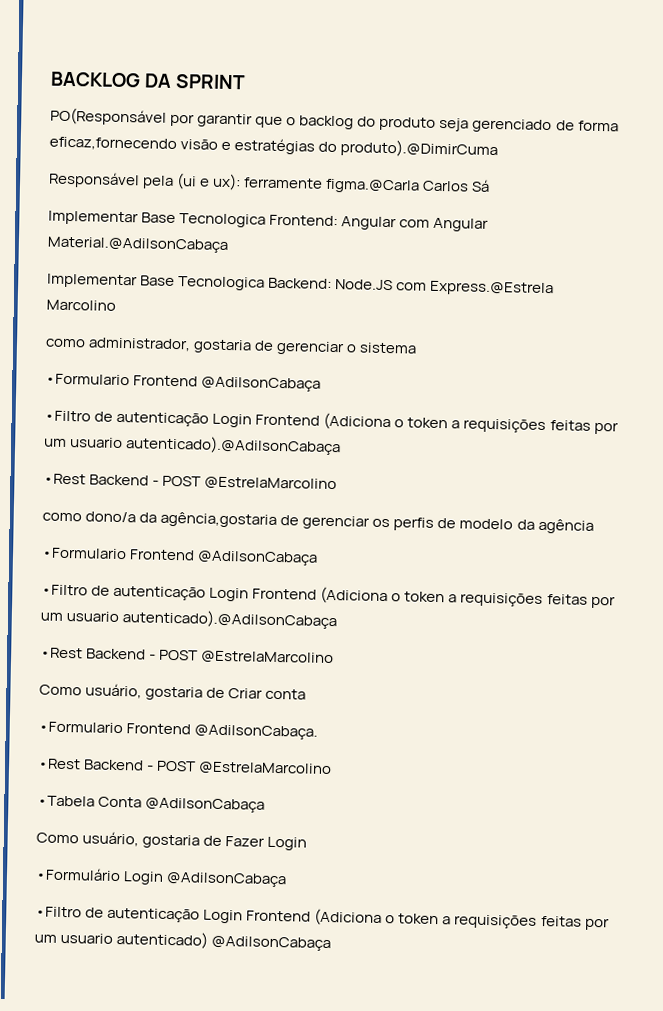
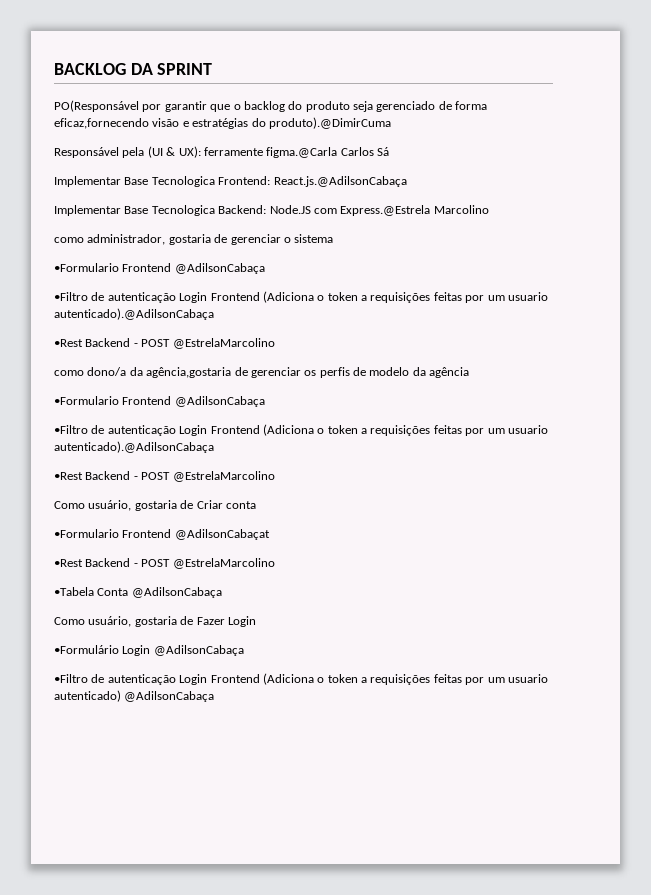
- Responsável pela (ui e ux): ferramente figma.@Carla Carlos Sá
+ Responsável pela (UI & UX): ferramente figma.@Carla Carlos Sá
- Implementar Base Tecnologica Frontend: Angular com Angular Material.@AdilsonCabaça
+ Implementar Base Tecnologica Frontend: React.js.@AdilsonCabaça
- •Formulario Frontend @AdilsonCabaça.
+ •Formulario Frontend @AdilsonCabaçat

